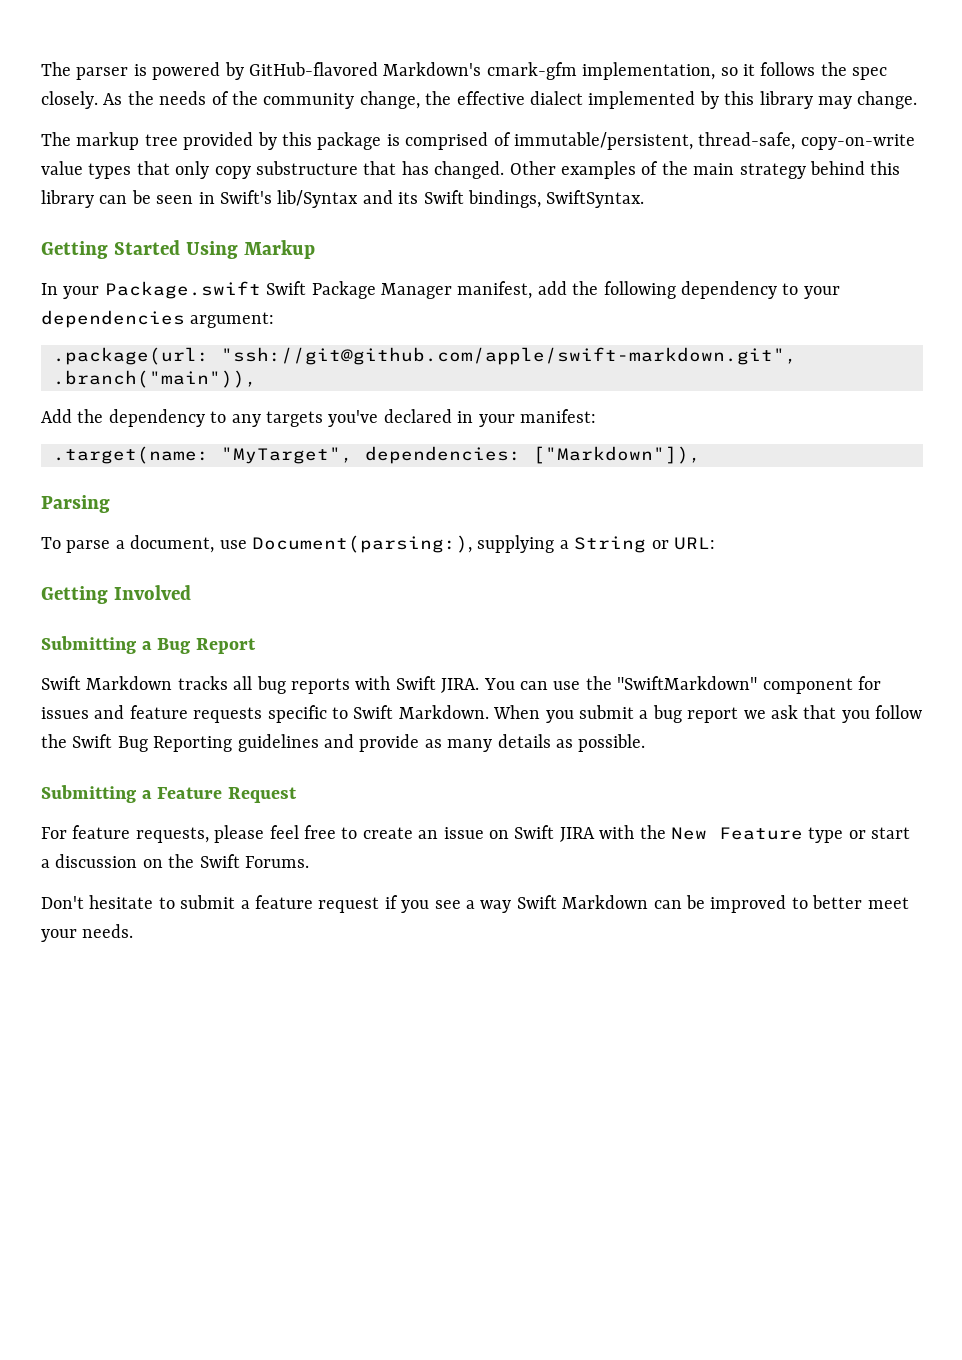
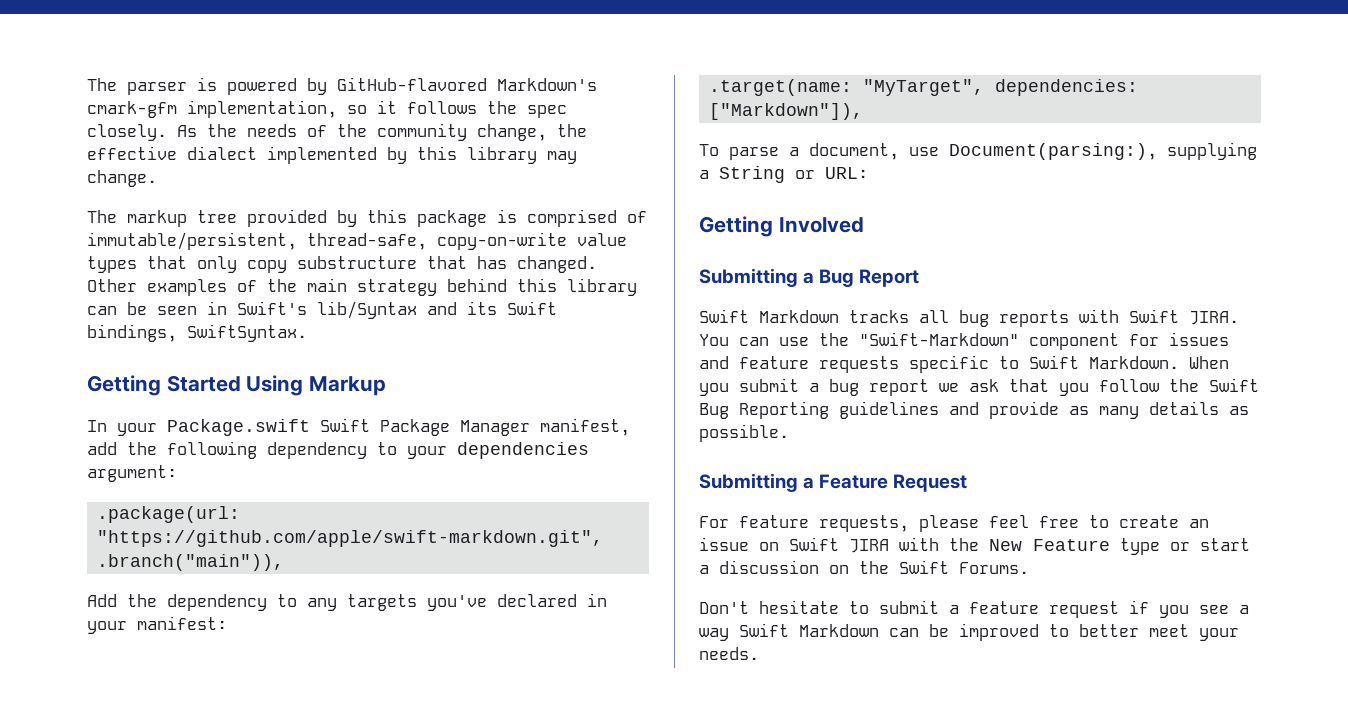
- .package(url: "ssh://git@github.com/apple/swift-markdown.git", .branch("main")),
+ .package(url: "https://github.com/apple/swift-markdown.git", .branch("main")),
- Parsing
- You can use the "SwiftMarkdown" component for issues and feature requests specific to Swift Markdown.
+ You can use the "Swift-Markdown" component for issues and feature requests specific to Swift Markdown.

